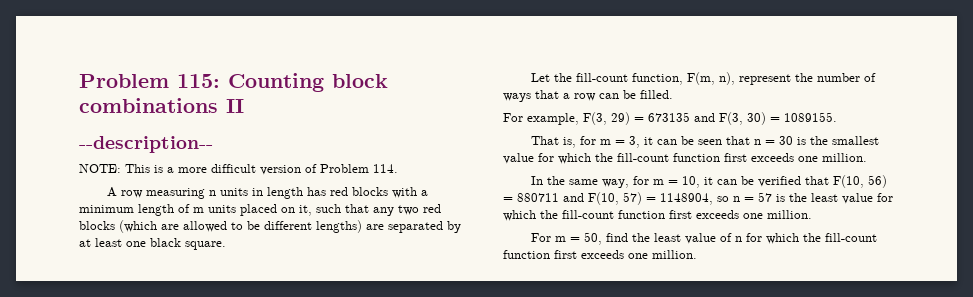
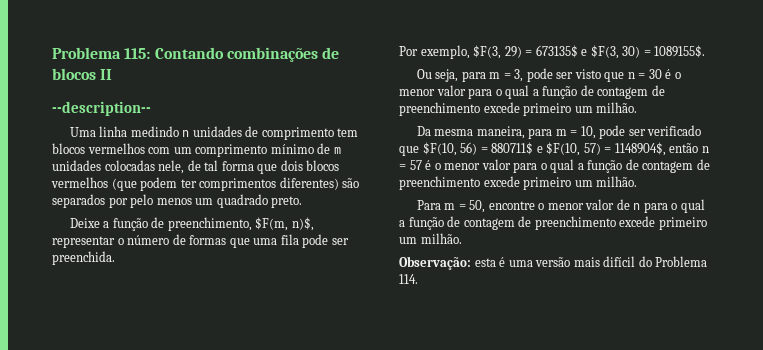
- Problem 115: Counting block combinations II
+ Problema 115: Contando combinações de blocos II
  --description--
- NOTE: This is a more difficult version of Problem 114.
- A row measuring n units in length has red blocks with a minimum length of m units placed on it, such that any two red blocks (which are allowed to be different lengths) are separated by at least one black square.
- Let the fill-count function, F(m, n), represent the number of ways that a row can be filled.
- For example, F(3, 29) = 673135 and F(3, 30) = 1089155.
- That is, for m = 3, it can be seen that n = 30 is the smallest value for which the fill-count function first exceeds one million.
- In the same way, for m = 10, it can be verified that F(10, 56) = 880711 and F(10, 57) = 1148904, so n = 57 is the least value for which the fill-count function first exceeds one million.
- For m = 50, find the least value of n for which the fill-count function first exceeds one million.
+ Uma linha medindo n unidades de comprimento tem blocos vermelhos com um comprimento mínimo de m unidades colocadas nele, de tal forma que dois blocos vermelhos (que podem ter comprimentos diferentes) são separados por pelo menos um quadrado preto.
+ Deixe a função de preenchimento, $F(m, n)$, representar o número de formas que uma fila pode ser preenchida.
+ Por exemplo, $F(3, 29) = 673135$ e $F(3, 30) = 1089155$.
+ Ou seja, para m = 3, pode ser visto que n = 30 é o menor valor para o qual a função de contagem de preenchimento excede primeiro um milhão.
+ Da mesma maneira, para m = 10, pode ser verificado que $F(10, 56) = 880711$ e $F(10, 57) = 1148904$, então n = 57 é o menor valor para o qual a função de contagem de preenchimento excede primeiro um milhão.
+ Para m = 50, encontre o menor valor de n para o qual a função de contagem de preenchimento excede primeiro um milhão.
+ Observação: esta é uma versão mais difícil do Problema 114.

